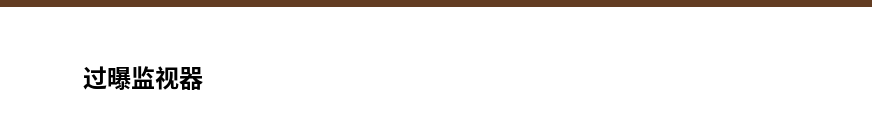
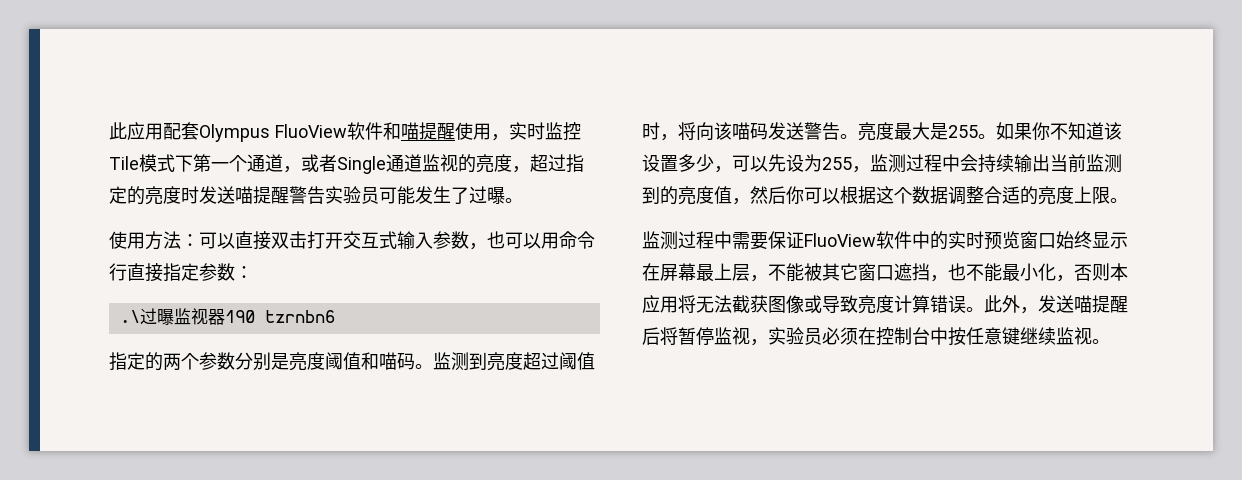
- 过曝监视器
+ 此应用配套Olympus FluoView软件和喵提醒使用，实时监控Tile模式下第一个通道，或者Single通道监视的亮度，超过指定的亮度时发送喵提醒警告实验员可能发生了过曝。
+ 使用方法：可以直接双击打开交互式输入参数，也可以用命令行直接指定参数：
+ .\过曝监视器190 tzrnbn6
+ 指定的两个参数分别是亮度阈值和喵码。监测到亮度超过阈值时，将向该喵码发送警告。亮度最大是255。如果你不知道该设置多少，可以先设为255，监测过程中会持续输出当前监测到的亮度值，然后你可以根据这个数据调整合适的亮度上限。
+ 监测过程中需要保证FluoView软件中的实时预览窗口始终显示在屏幕最上层，不能被其它窗口遮挡，也不能最小化，否则本应用将无法截获图像或导致亮度计算错误。此外，发送喵提醒后将暂停监视，实验员必须在控制台中按任意键继续监视。

